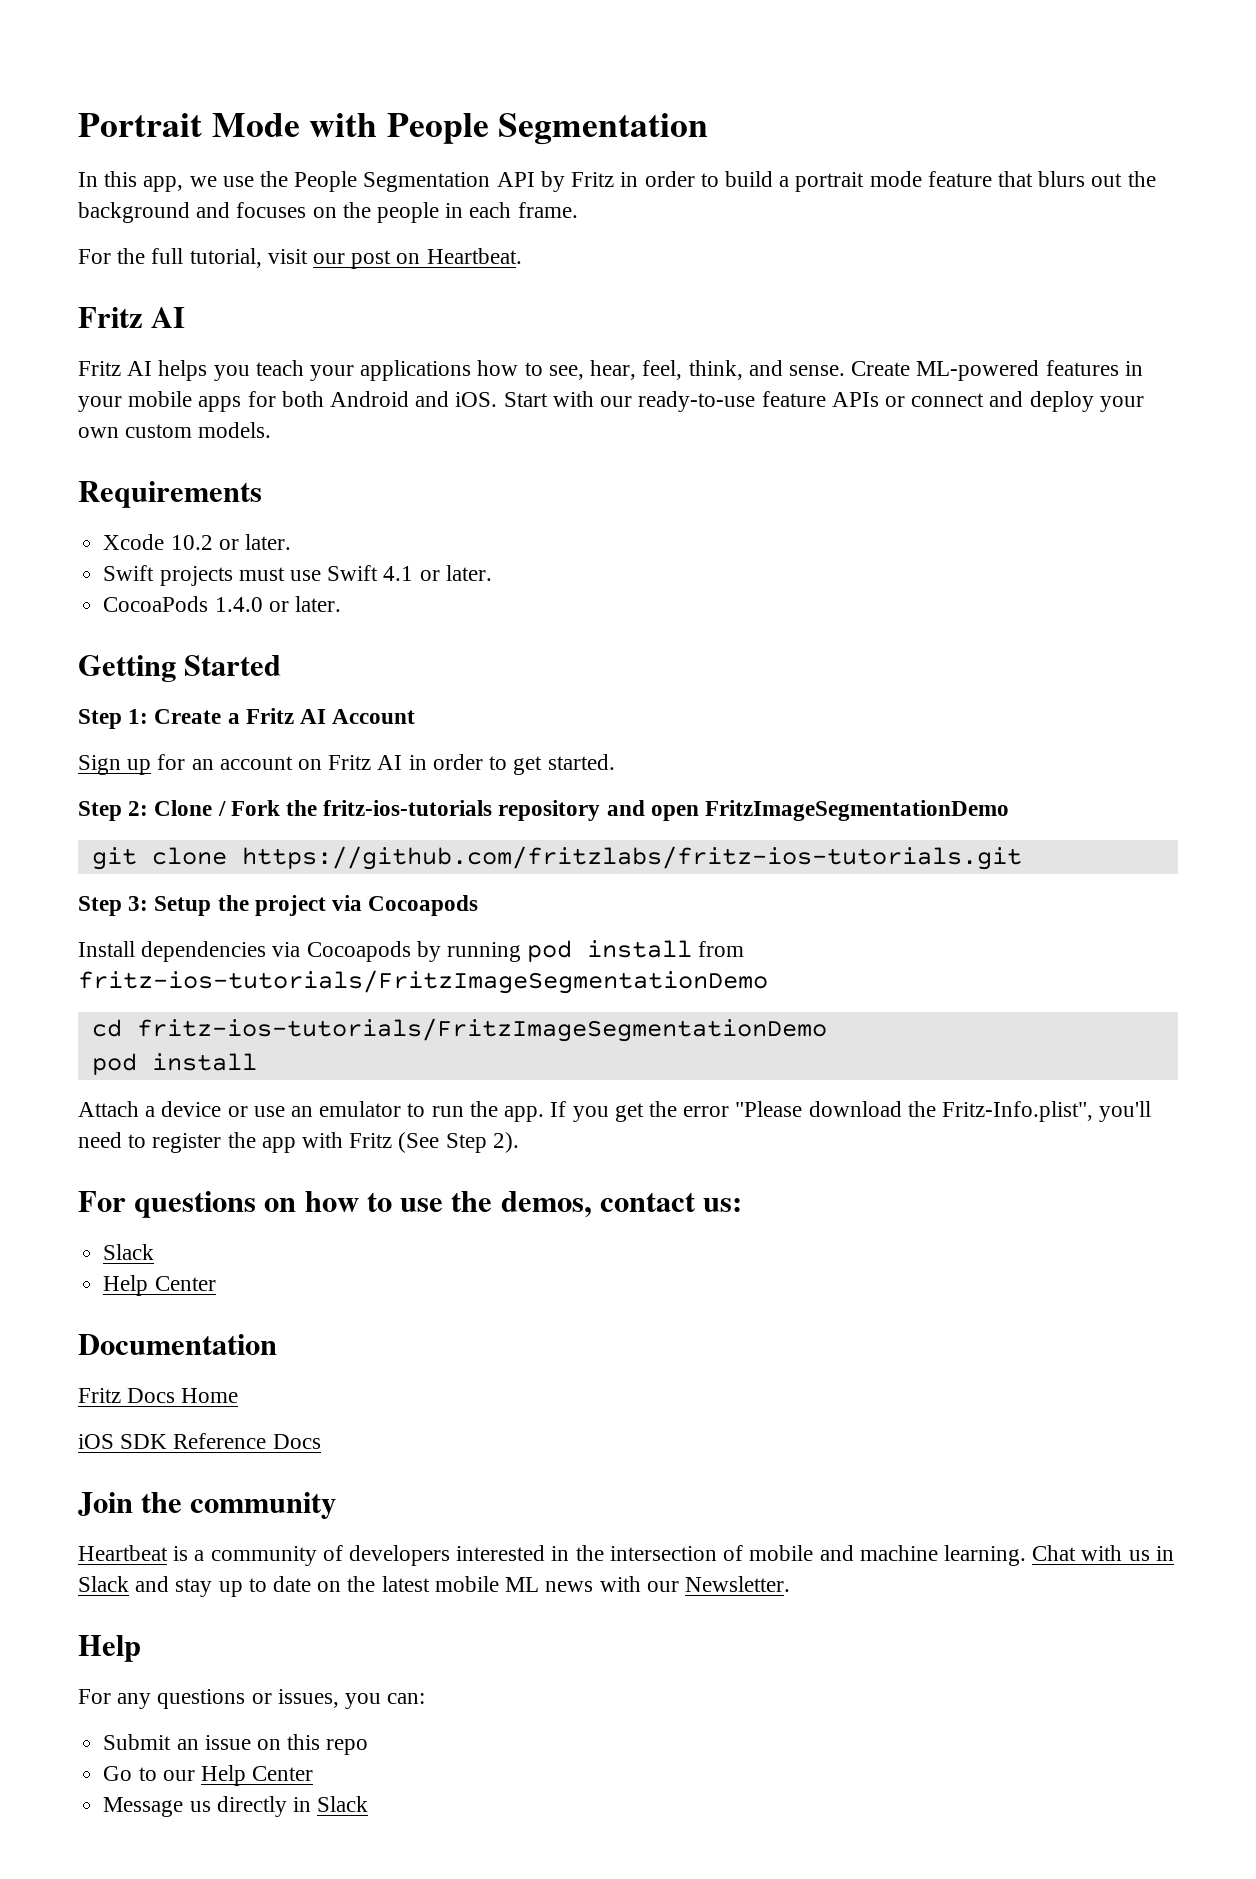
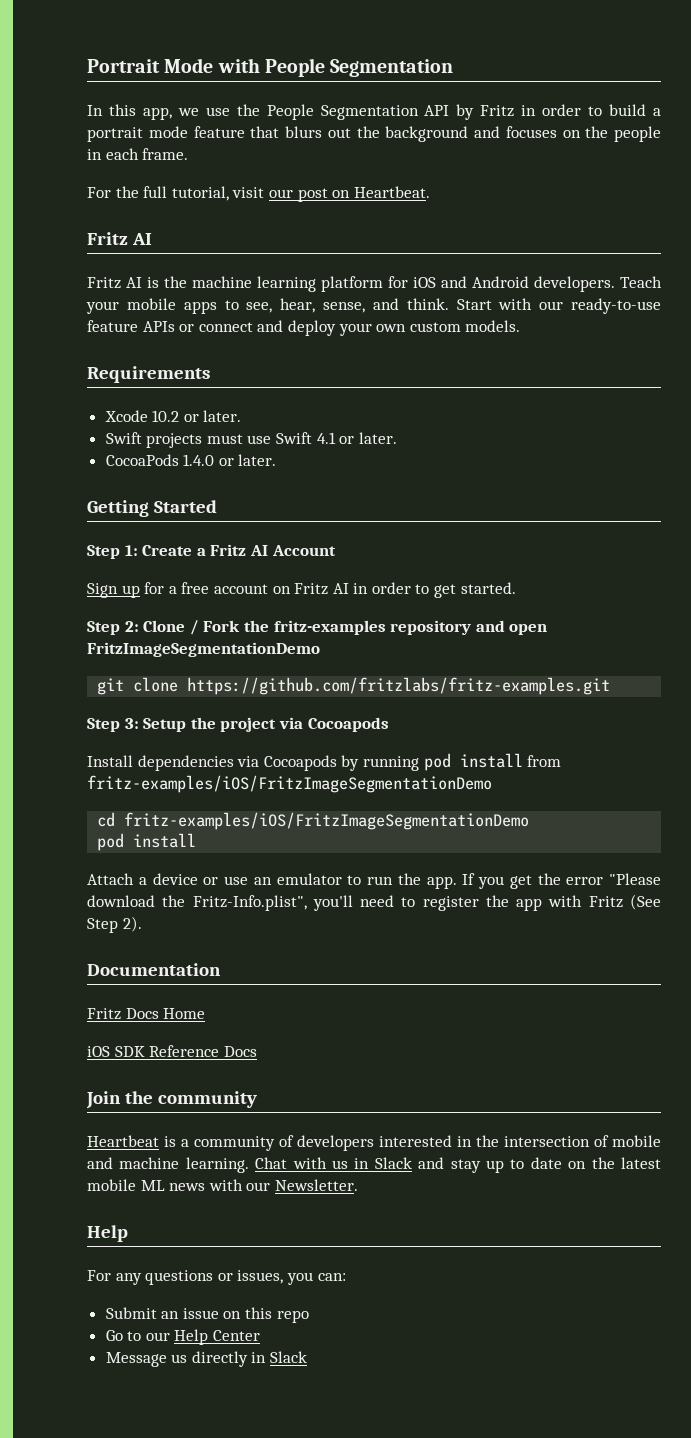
- Fritz AI helps you teach your applications how to see, hear, feel, think, and sense. Create ML-powered features in your mobile apps for both Android and iOS.
+ Fritz AI is the machine learning platform for iOS and Android developers. Teach your mobile apps to see, hear, sense, and think.
- Sign up for an account on Fritz AI in order to get started.
+ Sign up for a free account on Fritz AI in order to get started.
- Step 2: Clone / Fork the fritz-ios-tutorials repository and open FritzImageSegmentationDemo
+ Step 2: Clone / Fork the fritz-examples repository and open FritzImageSegmentationDemo
- git clone https://github.com/fritzlabs/fritz-ios-tutorials.git
+ git clone https://github.com/fritzlabs/fritz-examples.git
- Install dependencies via Cocoapods by running pod install from fritz-ios-tutorials/FritzImageSegmentationDemo
+ Install dependencies via Cocoapods by running pod install from fritz-examples/iOS/FritzImageSegmentationDemo
- cd fritz-ios-tutorials/FritzImageSegmentationDemo
+ cd fritz-examples/iOS/FritzImageSegmentationDemo
- For questions on how to use the demos, contact us:
- Slack
- Help Center

